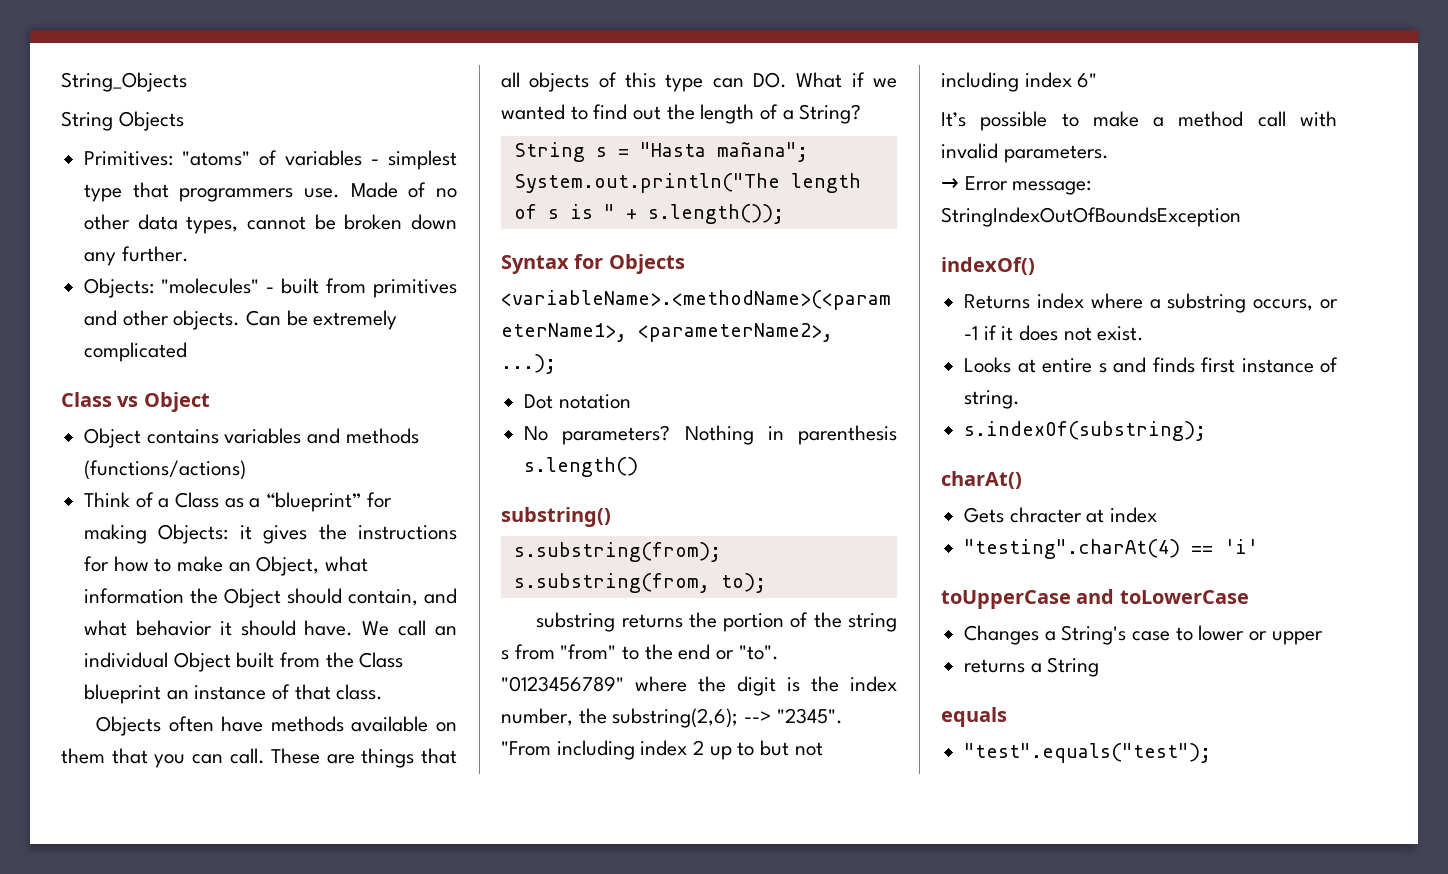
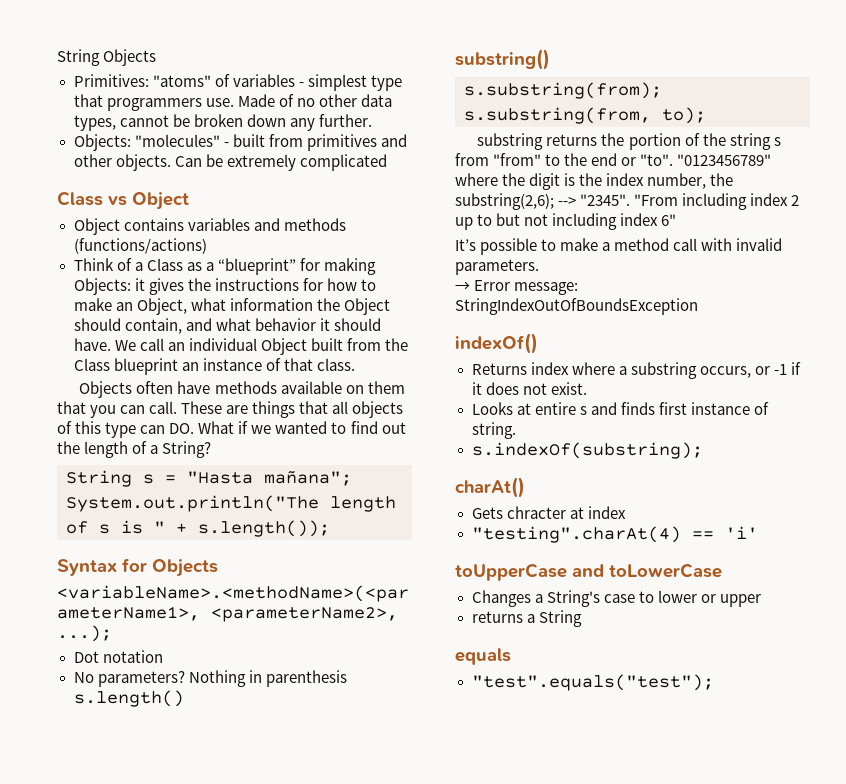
- String_Objects

